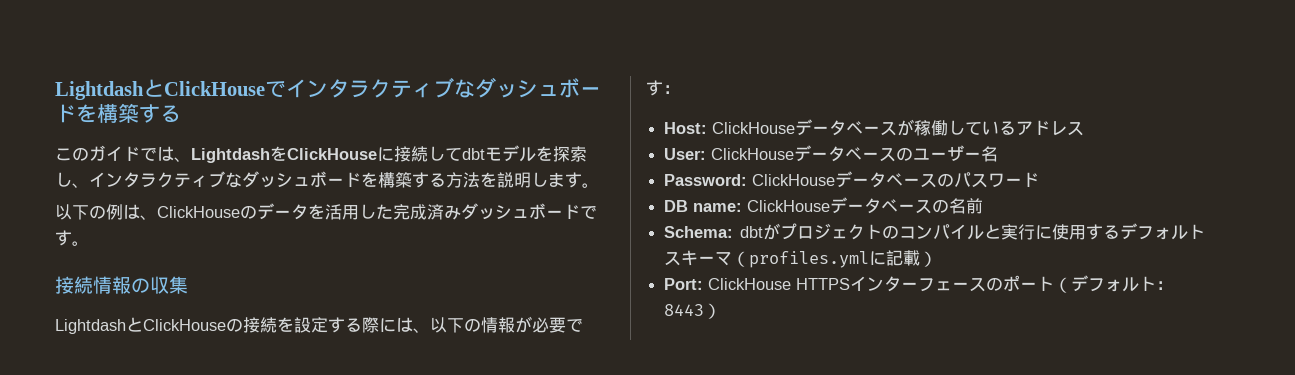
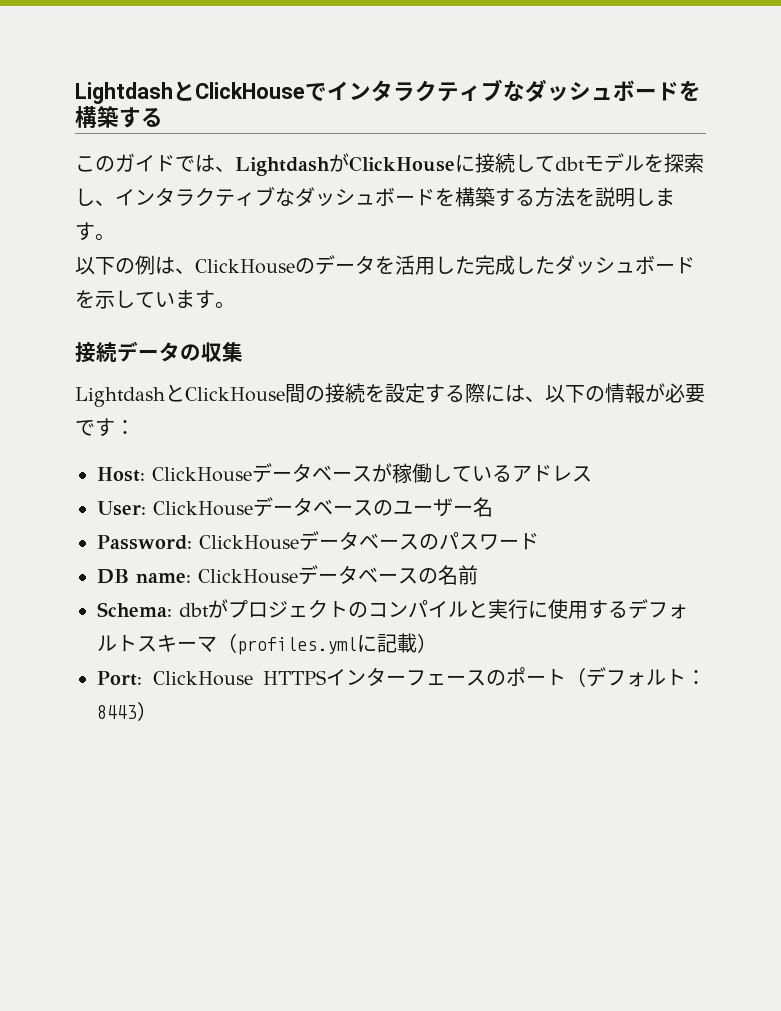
- このガイドでは、LightdashをClickHouseに接続してdbtモデルを探索し、インタラクティブなダッシュボードを構築する方法を説明します。
+ このガイドでは、LightdashがClickHouseに接続してdbtモデルを探索し、インタラクティブなダッシュボードを構築する方法を説明します。
- 以下の例は、ClickHouseのデータを活用した完成済みダッシュボードです。
+ 以下の例は、ClickHouseのデータを活用した完成したダッシュボードを示しています。
- 接続情報の収集
+ 接続データの収集
- LightdashとClickHouseの接続を設定する際には、以下の情報が必要です：
+ LightdashとClickHouse間の接続を設定する際には、以下の情報が必要です：

